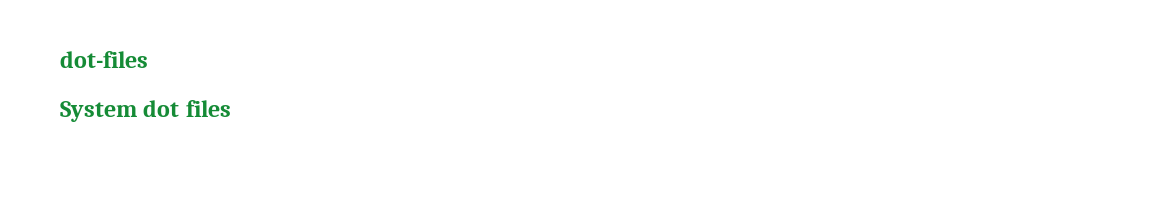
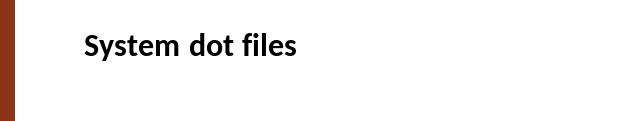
- dot-files

